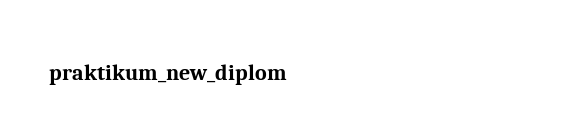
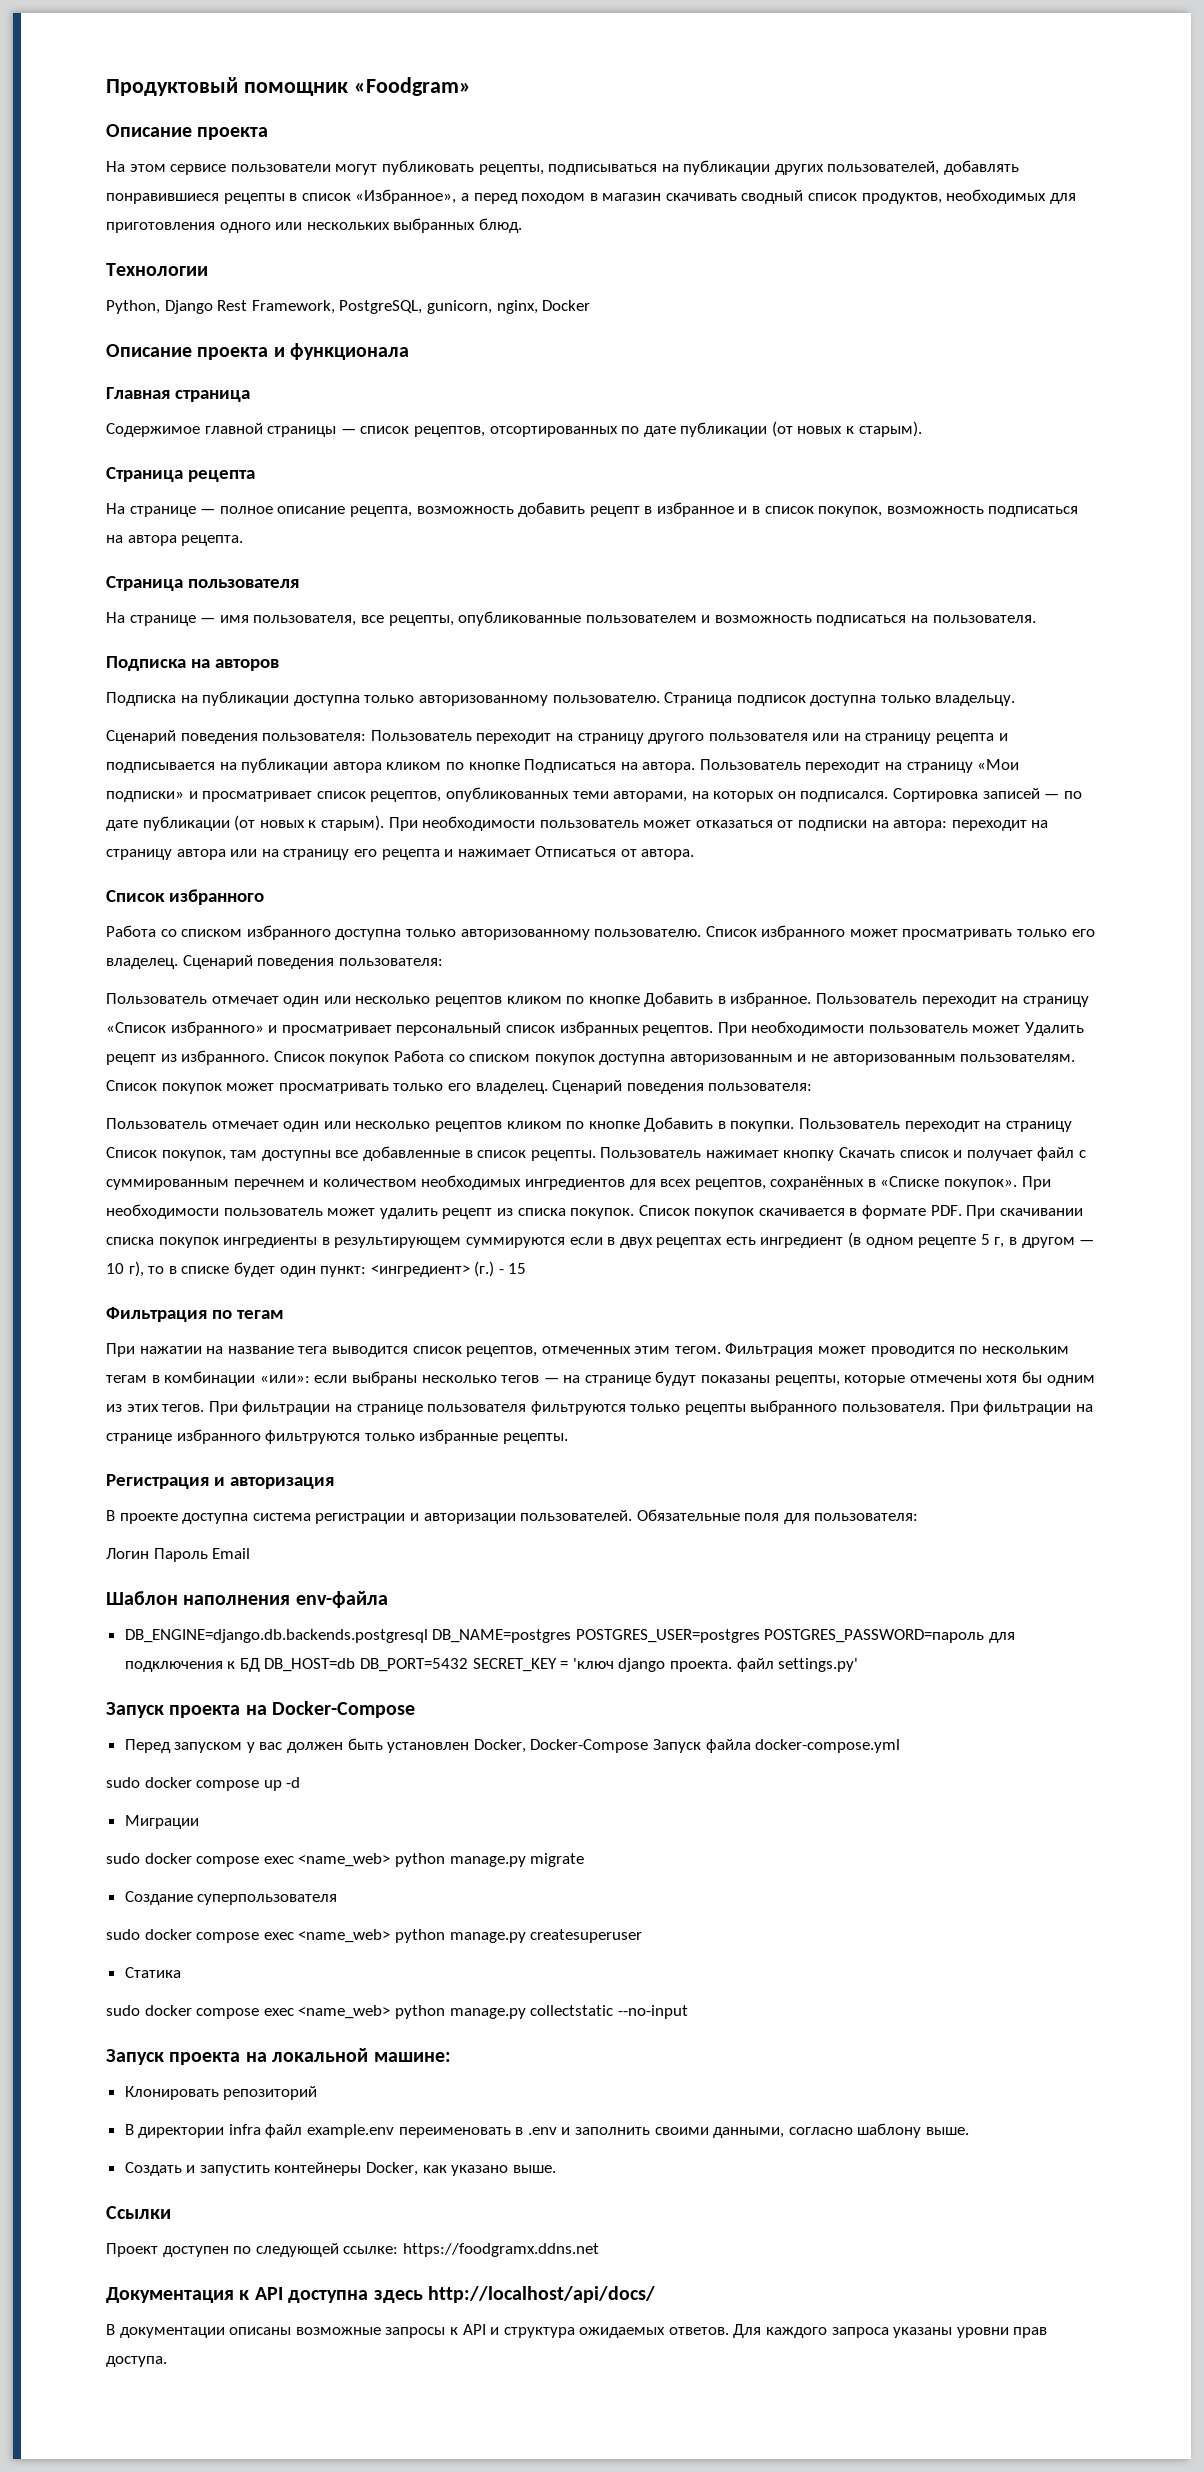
- praktikum_new_diplom
+ Продуктовый помощник «Foodgram»
+ Описание проекта
+ На этом сервисе пользователи могут публиковать рецепты, подписываться на публикации других пользователей, добавлять понравившиеся рецепты в список «Избранное», а перед походом в магазин скачивать сводный список продуктов, необходимых для приготовления одного или нескольких выбранных блюд.
+ Технологии
+ Python, Django Rest Framework, PostgreSQL, gunicorn, nginx, Docker
+ Описание проекта и функционала
+ Главная страница
+ Содержимое главной страницы — список рецептов, отсортированных по дате публикации (от новых к старым).
+ Страница рецепта
+ На странице — полное описание рецепта, возможность добавить рецепт в избранное и в список покупок, возможность подписаться на автора рецепта.
+ Страница пользователя
+ На странице — имя пользователя, все рецепты, опубликованные пользователем и возможность подписаться на пользователя.
+ Подписка на авторов
+ Подписка на публикации доступна только авторизованному пользователю. Страница подписок доступна только владельцу.
+ Сценарий поведения пользователя: Пользователь переходит на страницу другого пользователя или на страницу рецепта и подписывается на публикации автора кликом по кнопке Подписаться на автора. Пользователь переходит на страницу «Мои подписки» и просматривает список рецептов, опубликованных теми авторами, на которых он подписался. Сортировка записей — по дате публикации (от новых к старым). При необходимости пользователь может отказаться от подписки на автора: переходит на страницу автора или на страницу его рецепта и нажимает Отписаться от автора.
+ Список избранного
+ Работа со списком избранного доступна только авторизованному пользователю. Список избранного может просматривать только его владелец. Сценарий поведения пользователя:
+ Пользователь отмечает один или несколько рецептов кликом по кнопке Добавить в избранное. Пользователь переходит на страницу «Список избранного» и просматривает персональный список избранных рецептов. При необходимости пользователь может Удалить рецепт из избранного. Список покупок Работа со списком покупок доступна авторизованным и не авторизованным пользователям. Список покупок может просматривать только его владелец. Сценарий поведения пользователя:
+ Пользователь отмечает один или несколько рецептов кликом по кнопке Добавить в покупки. Пользователь переходит на страницу Список покупок, там доступны все добавленные в список рецепты. Пользователь нажимает кнопку Скачать список и получает файл с суммированным перечнем и количеством необходимых ингредиентов для всех рецептов, сохранённых в «Списке покупок». При необходимости пользователь может удалить рецепт из списка покупок. Список покупок скачивается в формате PDF. При скачивании списка покупок ингредиенты в результирующем суммируются если в двух рецептах есть ингредиент (в одном рецепте 5 г, в другом — 10 г), то в списке будет один пункт: <ингредиент> (г.) - 15
+ Фильтрация по тегам
+ При нажатии на название тега выводится список рецептов, отмеченных этим тегом. Фильтрация может проводится по нескольким тегам в комбинации «или»: если выбраны несколько тегов — на странице будут показаны рецепты, которые отмечены хотя бы одним из этих тегов. При фильтрации на странице пользователя фильтруются только рецепты выбранного пользователя. При фильтрации на странице избранного фильтруются только избранные рецепты.
+ Регистрация и авторизация
+ В проекте доступна система регистрации и авторизации пользователей. Обязательные поля для пользователя:
+ Логин Пароль Email
+ Шаблон наполнения env-файла
+ DB_ENGINE=django.db.backends.postgresql DB_NAME=postgres POSTGRES_USER=postgres POSTGRES_PASSWORD=пароль для подключения к БД DB_HOST=db DB_PORT=5432 SECRET_KEY = 'ключ django проекта. файл settings.py'
+ Запуск проекта на Docker-Compose
+ Перед запуском у вас должен быть установлен Docker, Docker-Compose Запуск файла docker-compose.yml
+ sudo docker compose up -d
+ Миграции
+ sudo docker compose exec <name_web> python manage.py migrate
+ Создание суперпользователя
+ sudo docker compose exec <name_web> python manage.py createsuperuser
+ Статика
+ sudo docker compose exec <name_web> python manage.py collectstatic --no-input
+ Запуск проекта на локальной машине:
+ Клонировать репозиторий
+ В директории infra файл example.env переименовать в .env и заполнить своими данными, согласно шаблону выше.
+ Создать и запустить контейнеры Docker, как указано выше.
+ Ссылки
+ Проект доступен по следующей ссылке: https://foodgramx.ddns.net
+ Документация к API доступна здесь http://localhost/api/docs/
+ В документации описаны возможные запросы к API и структура ожидаемых ответов. Для каждого запроса указаны уровни прав доступа.

